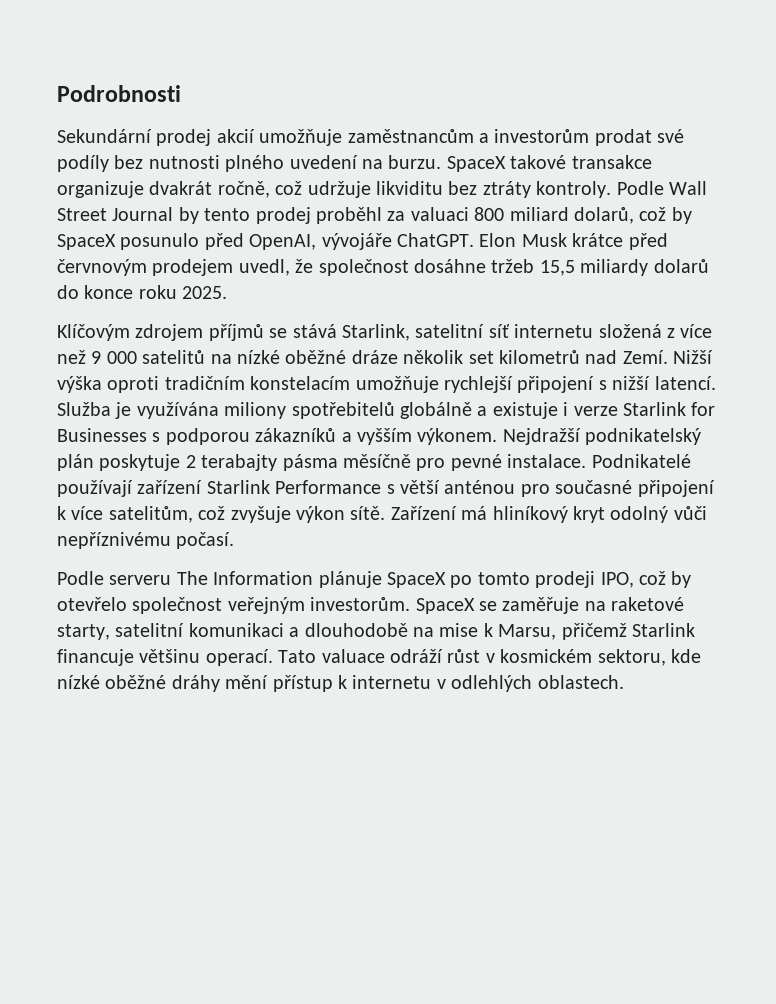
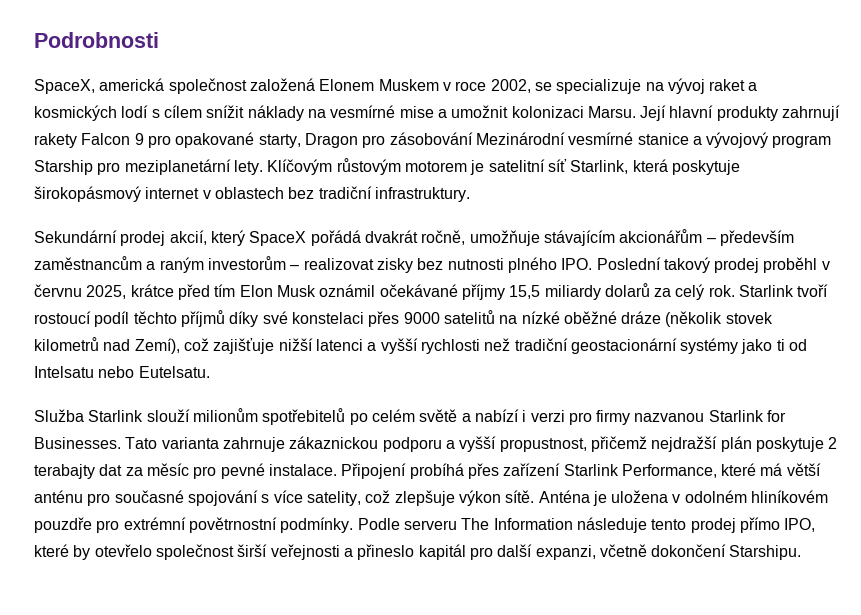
- Sekundární prodej akcií umožňuje zaměstnancům a investorům prodat své podíly bez nutnosti plného uvedení na burzu. SpaceX takové transakce organizuje dvakrát ročně, což udržuje likviditu bez ztráty kontroly. Podle Wall Street Journal by tento prodej proběhl za valuaci 800 miliard dolarů, což by SpaceX posunulo před OpenAI, vývojáře ChatGPT. Elon Musk krátce před červnovým prodejem uvedl, že společnost dosáhne tržeb 15,5 miliardy dolarů do konce roku 2025.
- Klíčovým zdrojem příjmů se stává Starlink, satelitní síť internetu složená z více než 9 000 satelitů na nízké oběžné dráze několik set kilometrů nad Zemí. Nižší výška oproti tradičním konstelacím umožňuje rychlejší připojení s nižší latencí. Služba je využívána miliony spotřebitelů globálně a existuje i verze Starlink for Businesses s podporou zákazníků a vyšším výkonem. Nejdražší podnikatelský plán poskytuje 2 terabajty pásma měsíčně pro pevné instalace. Podnikatelé používají zařízení Starlink Performance s větší anténou pro současné připojení k více satelitům, což zvyšuje výkon sítě. Zařízení má hliníkový kryt odolný vůči nepříznivému počasí.
- Podle serveru The Information plánuje SpaceX po tomto prodeji IPO, což by otevřelo společnost veřejným investorům. SpaceX se zaměřuje na raketové starty, satelitní komunikaci a dlouhodobě na mise k Marsu, přičemž Starlink financuje většinu operací. Tato valuace odráží růst v kosmickém sektoru, kde nízké oběžné dráhy mění přístup k internetu v odlehlých oblastech.
+ SpaceX, americká společnost založená Elonem Muskem v roce 2002, se specializuje na vývoj raket a kosmických lodí s cílem snížit náklady na vesmírné mise a umožnit kolonizaci Marsu. Její hlavní produkty zahrnují rakety Falcon 9 pro opakované starty, Dragon pro zásobování Mezinárodní vesmírné stanice a vývojový program Starship pro meziplanetární lety. Klíčovým růstovým motorem je satelitní síť Starlink, která poskytuje širokopásmový internet v oblastech bez tradiční infrastruktury.
+ Sekundární prodej akcií, který SpaceX pořádá dvakrát ročně, umožňuje stávajícím akcionářům – především zaměstnancům a raným investorům – realizovat zisky bez nutnosti plného IPO. Poslední takový prodej proběhl v červnu 2025, krátce před tím Elon Musk oznámil očekávané příjmy 15,5 miliardy dolarů za celý rok. Starlink tvoří rostoucí podíl těchto příjmů díky své konstelaci přes 9000 satelitů na nízké oběžné dráze (několik stovek kilometrů nad Zemí), což zajišťuje nižší latenci a vyšší rychlosti než tradiční geostacionární systémy jako ti od Intelsatu nebo Eutelsatu.
+ Služba Starlink slouží milionům spotřebitelů po celém světě a nabízí i verzi pro firmy nazvanou Starlink for Businesses. Tato varianta zahrnuje zákaznickou podporu a vyšší propustnost, přičemž nejdražší plán poskytuje 2 terabajty dat za měsíc pro pevné instalace. Připojení probíhá přes zařízení Starlink Performance, které má větší anténu pro současné spojování s více satelity, což zlepšuje výkon sítě. Anténa je uložena v odolném hliníkovém pouzdře pro extrémní povětrnostní podmínky. Podle serveru The Information následuje tento prodej přímo IPO, které by otevřelo společnost širší veřejnosti a přineslo kapitál pro další expanzi, včetně dokončení Starshipu.

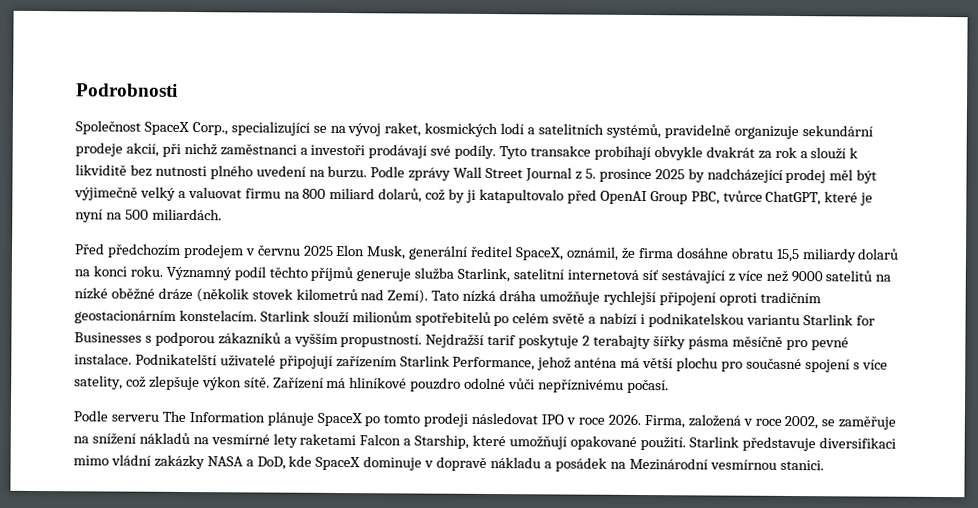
- SpaceX, americká společnost založená Elonem Muskem v roce 2002, se specializuje na vývoj raket a kosmických lodí s cílem snížit náklady na vesmírné mise a umožnit kolonizaci Marsu. Její hlavní produkty zahrnují rakety Falcon 9 pro opakované starty, Dragon pro zásobování Mezinárodní vesmírné stanice a vývojový program Starship pro meziplanetární lety. Klíčovým růstovým motorem je satelitní síť Starlink, která poskytuje širokopásmový internet v oblastech bez tradiční infrastruktury.
- Sekundární prodej akcií, který SpaceX pořádá dvakrát ročně, umožňuje stávajícím akcionářům – především zaměstnancům a raným investorům – realizovat zisky bez nutnosti plného IPO. Poslední takový prodej proběhl v červnu 2025, krátce před tím Elon Musk oznámil očekávané příjmy 15,5 miliardy dolarů za celý rok. Starlink tvoří rostoucí podíl těchto příjmů díky své konstelaci přes 9000 satelitů na nízké oběžné dráze (několik stovek kilometrů nad Zemí), což zajišťuje nižší latenci a vyšší rychlosti než tradiční geostacionární systémy jako ti od Intelsatu nebo Eutelsatu.
- Služba Starlink slouží milionům spotřebitelů po celém světě a nabízí i verzi pro firmy nazvanou Starlink for Businesses. Tato varianta zahrnuje zákaznickou podporu a vyšší propustnost, přičemž nejdražší plán poskytuje 2 terabajty dat za měsíc pro pevné instalace. Připojení probíhá přes zařízení Starlink Performance, které má větší anténu pro současné spojování s více satelity, což zlepšuje výkon sítě.
+ Společnost SpaceX Corp., specializující se na vývoj raket, kosmických lodí a satelitních systémů, pravidelně organizuje sekundární prodeje akcií, při nichž zaměstnanci a investoři prodávají své podíly. Tyto transakce probíhají obvykle dvakrát za rok a slouží k likviditě bez nutnosti plného uvedení na burzu. Podle zprávy Wall Street Journal z 5. prosince 2025 by nadcházející prodej měl být výjimečně velký a valuovat firmu na 800 miliard dolarů, což by ji katapultovalo před OpenAI Group PBC, tvůrce ChatGPT, které je nyní na 500 miliardách.
+ Před předchozím prodejem v červnu 2025 Elon Musk, generální ředitel SpaceX, oznámil, že firma dosáhne obratu 15,5 miliardy dolarů na konci roku. Významný podíl těchto příjmů generuje služba Starlink, satelitní internetová síť sestávající z více než 9000 satelitů na nízké oběžné dráze (několik stovek kilometrů nad Zemí). Tato nízká dráha umožňuje rychlejší připojení oproti tradičním geostacionárním konstelacím. Starlink slouží milionům spotřebitelů po celém světě a nabízí i podnikatelskou variantu Starlink for Businesses s podporou zákazníků a vyšším propustností. Nejdražší tarif poskytuje 2 terabajty šířky pásma měsíčně pro pevné instalace. Podnikatelští uživatelé připojují zařízením Starlink Performance, jehož anténa má větší plochu pro současné spojení s více satelity, což zlepšuje výkon sítě.
- Anténa je uložena v odolném hliníkovém pouzdře pro extrémní povětrnostní podmínky. Podle serveru The Information následuje tento prodej přímo IPO, které by otevřelo společnost širší veřejnosti a přineslo kapitál pro další expanzi, včetně dokončení Starshipu.
+ Zařízení má hliníkové pouzdro odolné vůči nepříznivému počasí.
+ Podle serveru The Information plánuje SpaceX po tomto prodeji následovat IPO v roce 2026. Firma, založená v roce 2002, se zaměřuje na snížení nákladů na vesmírné lety raketami Falcon a Starship, které umožňují opakované použití. Starlink představuje diversifikaci mimo vládní zakázky NASA a DoD, kde SpaceX dominuje v dopravě nákladu a posádek na Mezinárodní vesmírnou stanici.

